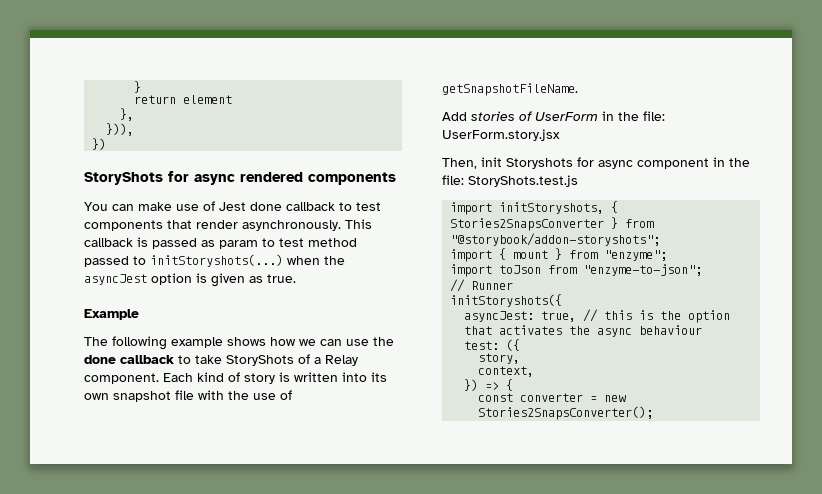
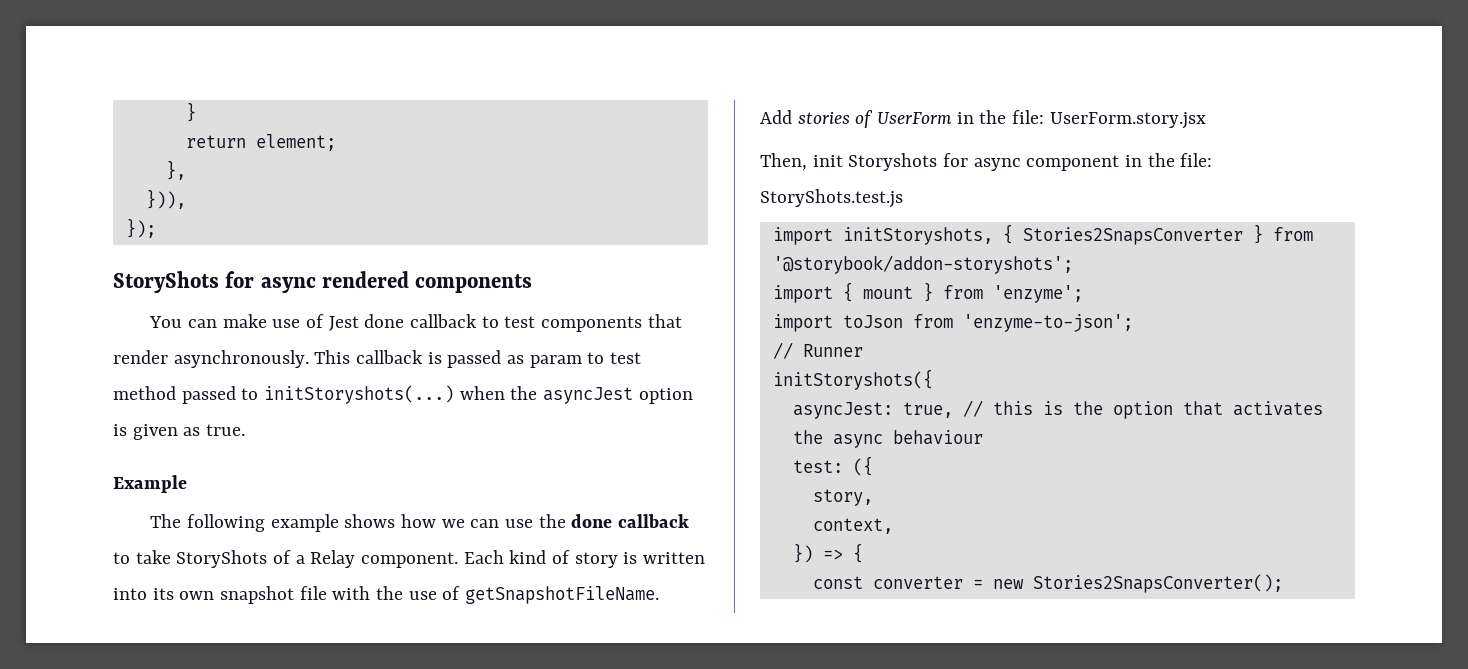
- return element
+ return element;
  })),
- })
+ });
- import initStoryshots, { Stories2SnapsConverter } from "@storybook/addon-storyshots";
+ import initStoryshots, { Stories2SnapsConverter } from '@storybook/addon-storyshots';
- import { mount } from "enzyme";
+ import { mount } from 'enzyme';
- import toJson from "enzyme-to-json";
+ import toJson from 'enzyme-to-json';

